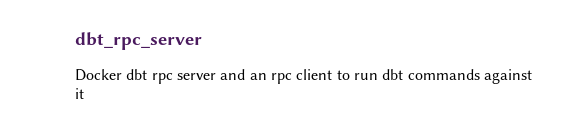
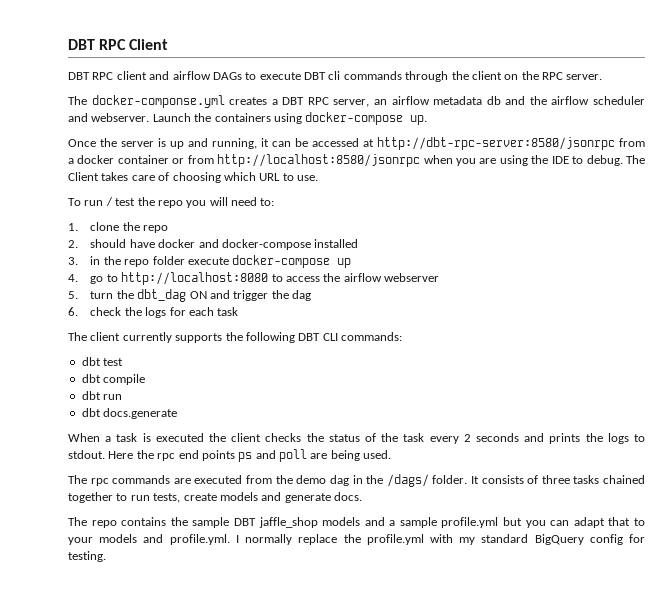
- dbt_rpc_server
- Docker dbt rpc server and an rpc client to run dbt commands against it
+ DBT RPC Client
+ DBT RPC client and airflow DAGs to execute DBT cli commands through the client on the RPC server.
+ The docker-componse.yml creates a DBT RPC server, an airflow metadata db and the airflow scheduler and webserver. Launch the containers using docker-compose up.
+ Once the server is up and running, it can be accessed at http://dbt-rpc-server:8580/jsonrpc from a docker container or from http://localhost:8580/jsonrpc when you are using the IDE to debug. The Client takes care of choosing which URL to use.
+ To run / test the repo you will need to:
+ 1. clone the repo
+ 2. should have docker and docker-compose installed
+ 3. in the repo folder execute docker-compose up
+ 4. go to http://localhost:8080 to access the airflow webserver
+ 5. turn the dbt_dag ON and trigger the dag
+ 6. check the logs for each task
+ The client currently supports the following DBT CLI commands:
+ dbt test
+ dbt compile
+ dbt run
+ dbt docs.generate
+ When a task is executed the client checks the status of the task every 2 seconds and prints the logs to stdout. Here the rpc end points ps and poll are being used.
+ The rpc commands are executed from the demo dag in the /dags/ folder. It consists of three tasks chained together to run tests, create models and generate docs.
+ The repo contains the sample DBT jaffle_shop models and a sample profile.yml but you can adapt that to your models and profile.yml. I normally replace the profile.yml with my standard BigQuery config for testing.

